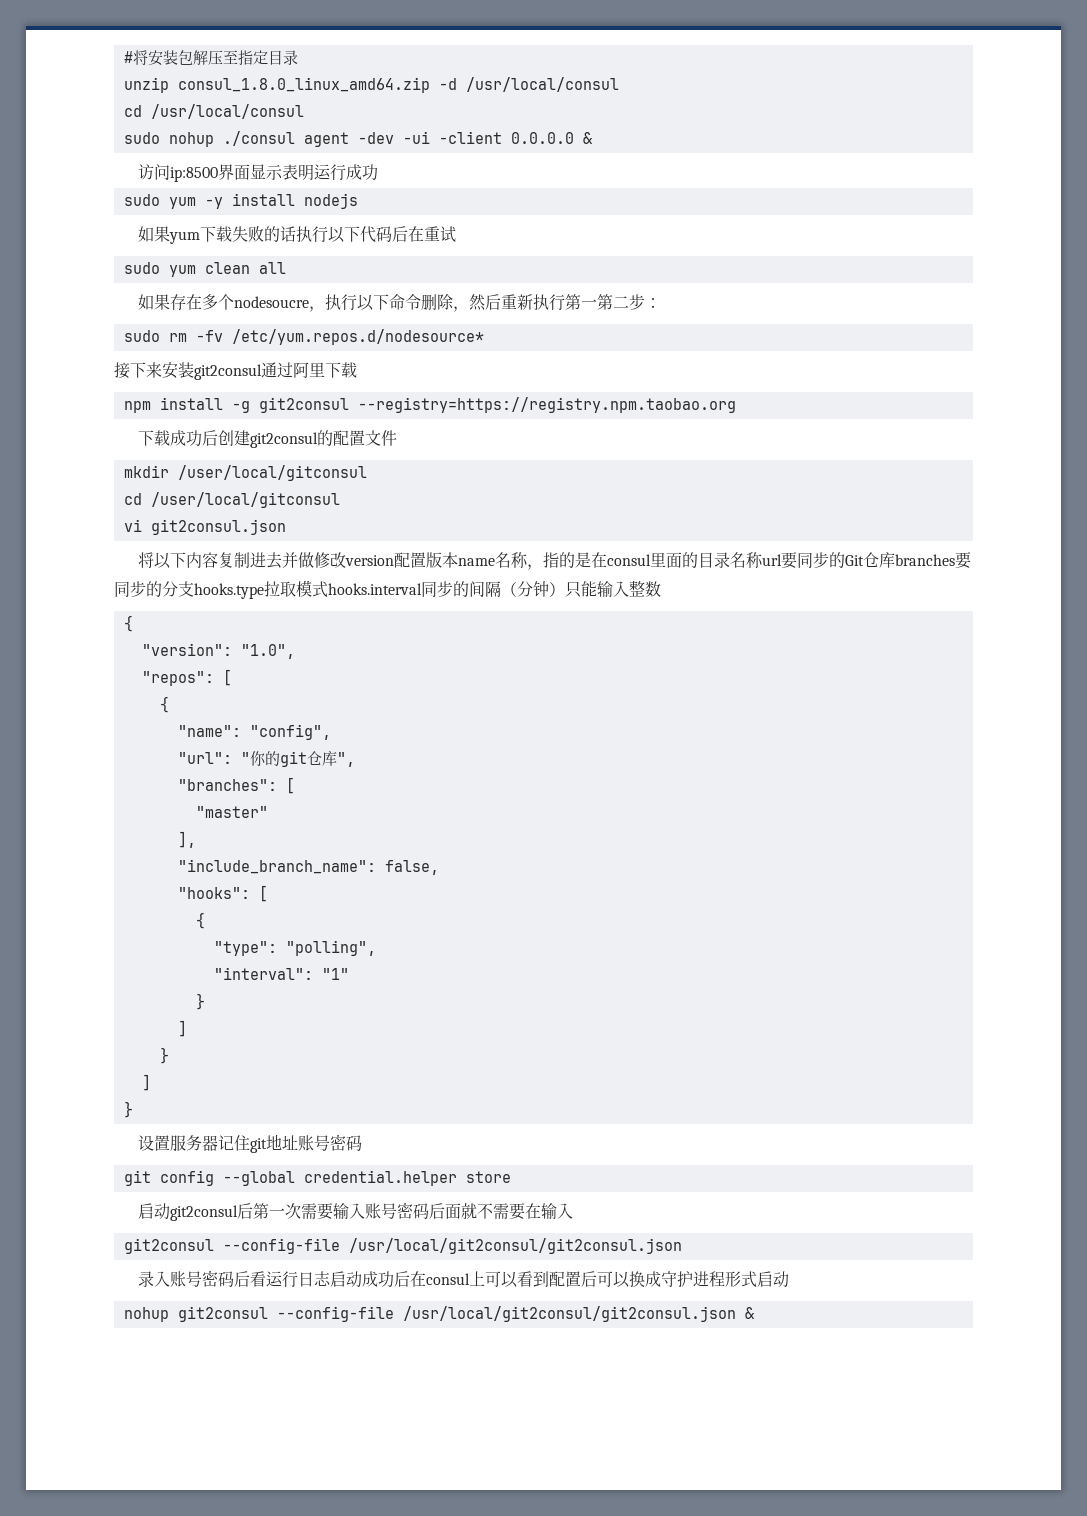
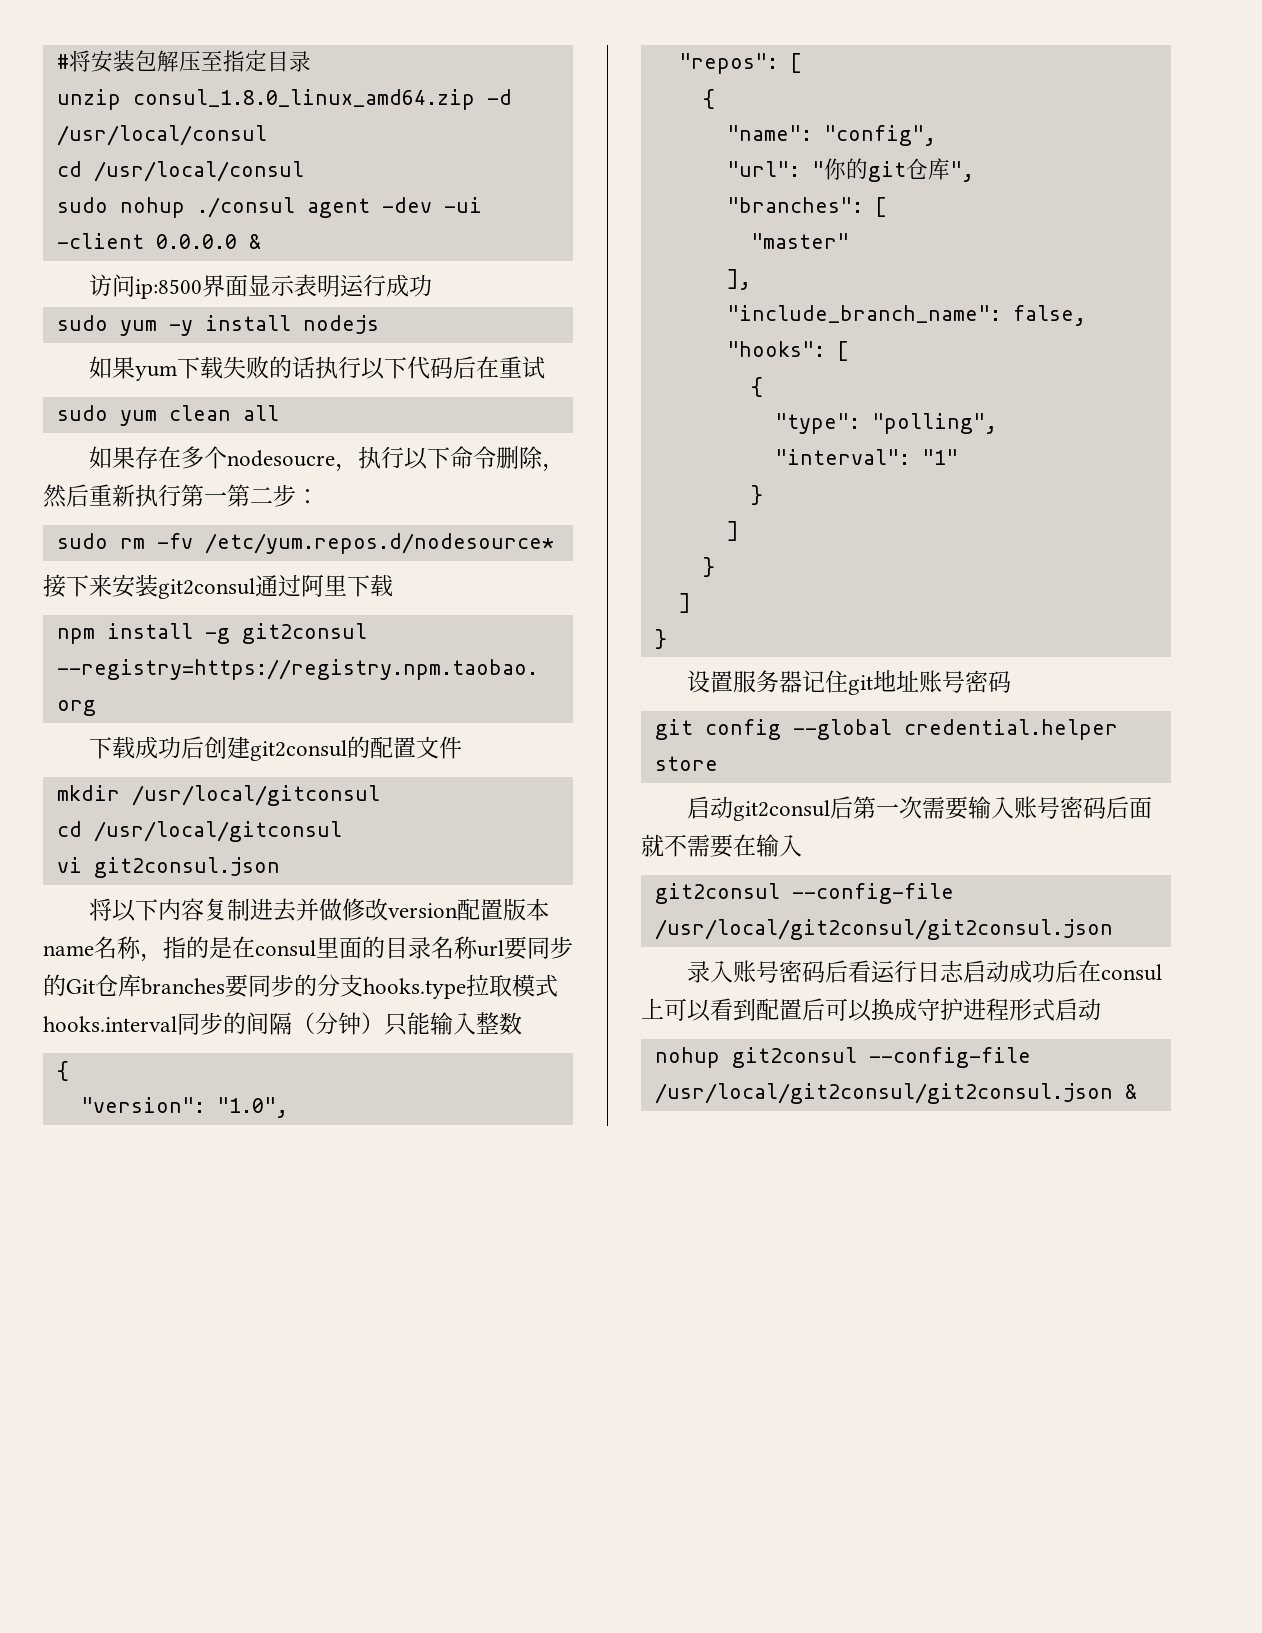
- mkdir /user/local/gitconsul
- cd /user/local/gitconsul
+ mkdir /usr/local/gitconsul
+ cd /usr/local/gitconsul

